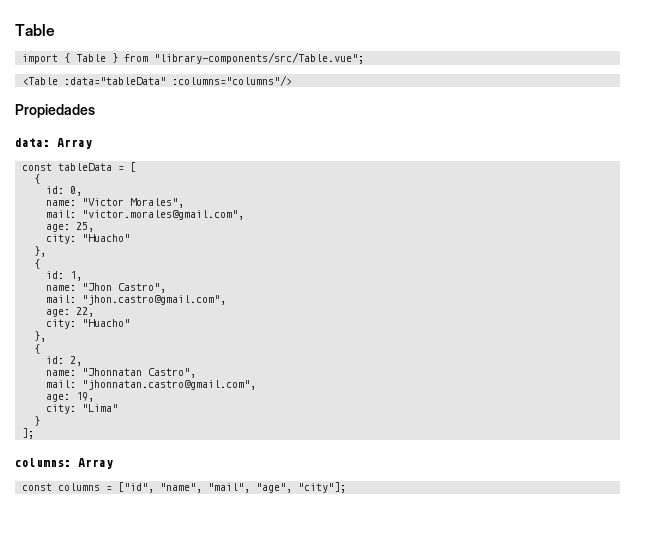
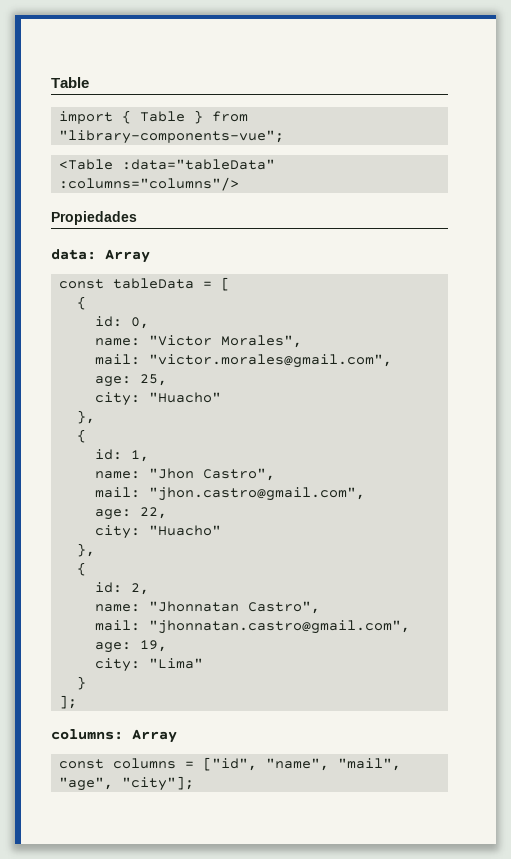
- import { Table } from "library-components/src/Table.vue";
+ import { Table } from "library-components-vue";

